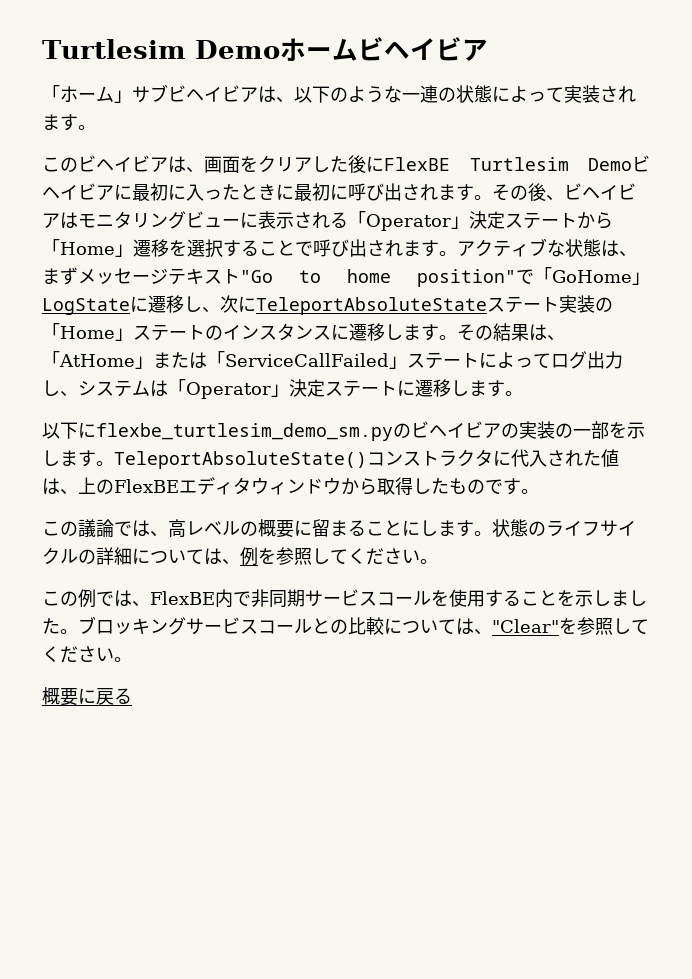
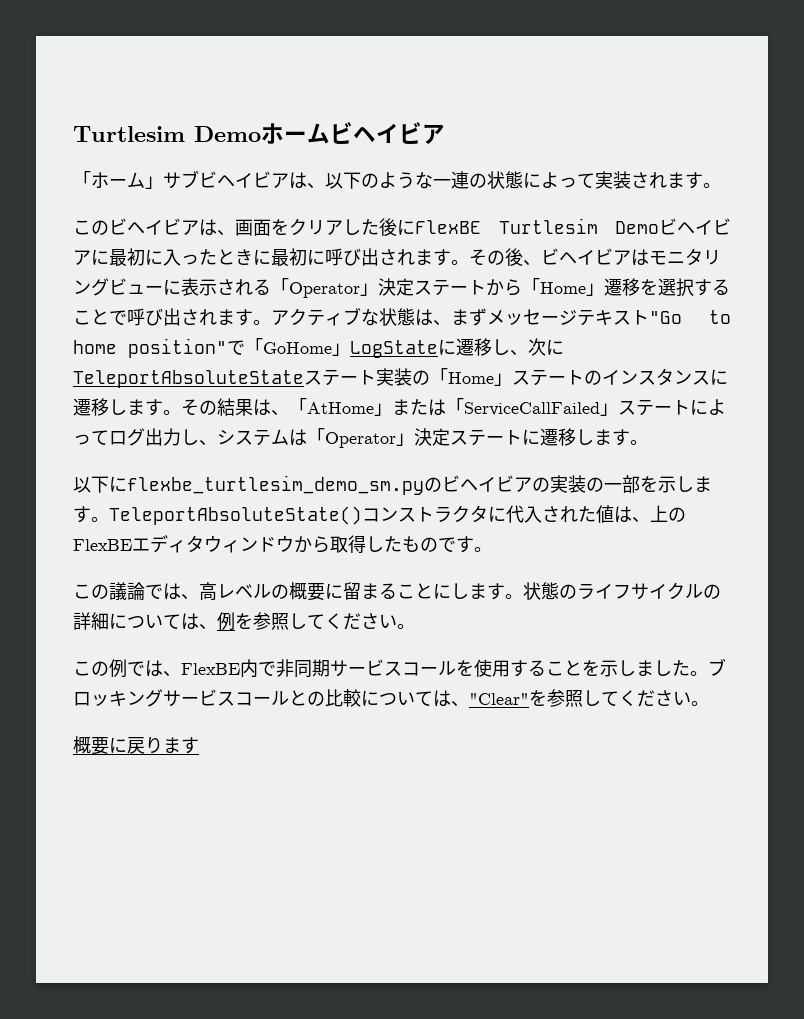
- 概要に戻る
+ 概要に戻ります

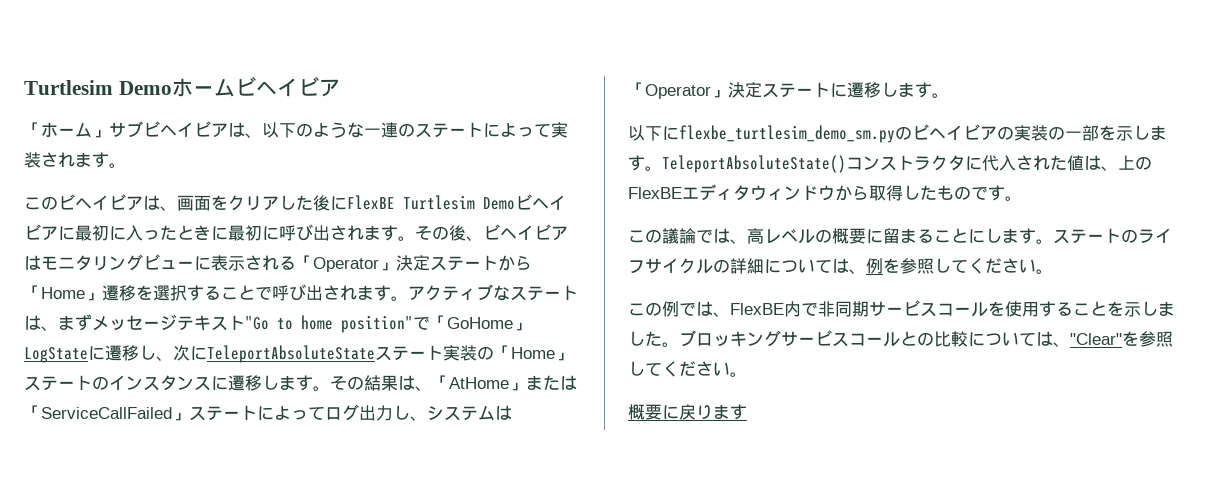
- 「ホーム」サブビヘイビアは、以下のような一連の状態によって実装されます。
+ 「ホーム」サブビヘイビアは、以下のような一連のステートによって実装されます。
- アクティブな状態は、まずメッセージテキスト"Go to home position"で「GoHome」LogStateに遷移し、次にTeleportAbsoluteStateステート実装の「Home」ステートのインスタンスに遷移します。
+ アクティブなステートは、まずメッセージテキスト"Go to home position"で「GoHome」LogStateに遷移し、次にTeleportAbsoluteStateステート実装の「Home」ステートのインスタンスに遷移します。
- 状態のライフサイクルの詳細については、例を参照してください。
+ ステートのライフサイクルの詳細については、例を参照してください。

